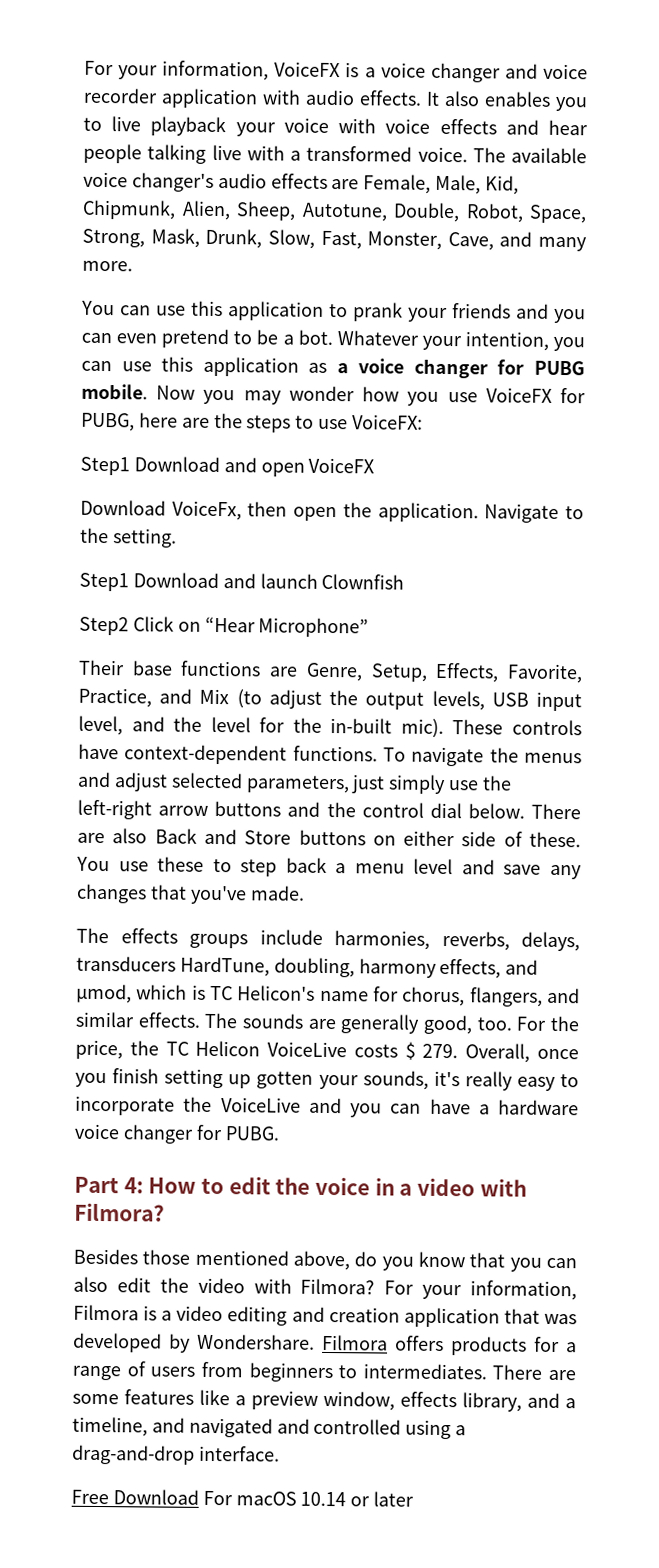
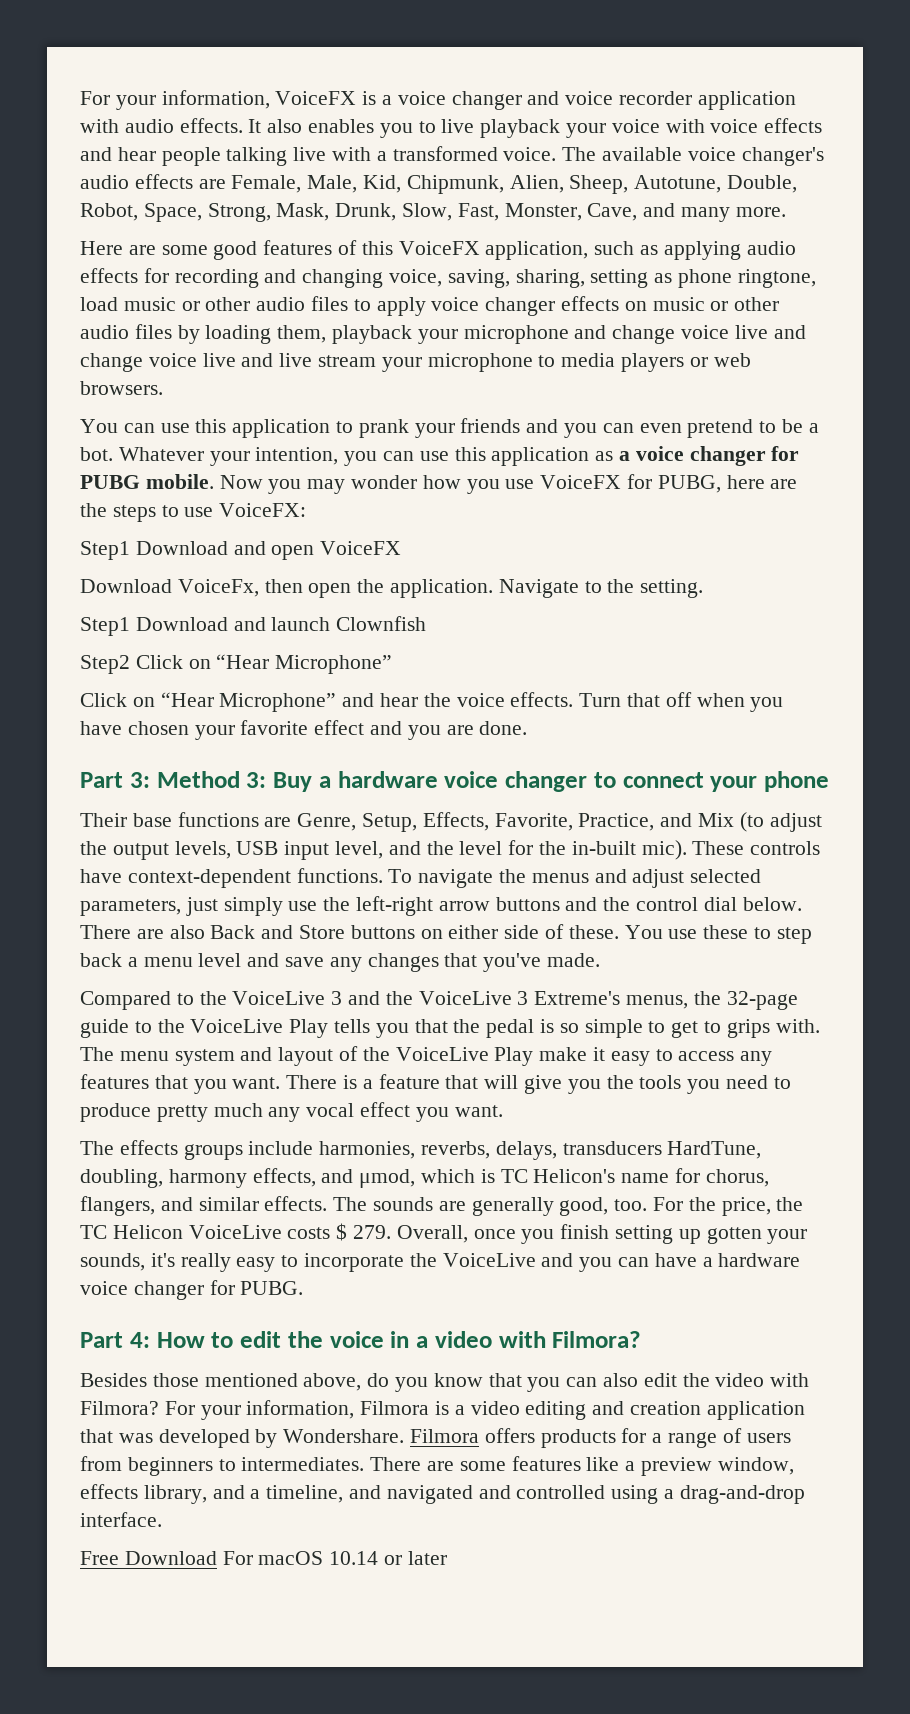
+ Here are some good features of this VoiceFX application, such as applying audio effects for recording and changing voice, saving, sharing, setting as phone ringtone, load music or other audio files to apply voice changer effects on music or other audio files by loading them, playback your microphone and change voice live and change voice live and live stream your microphone to media players or web browsers.
+ Click on “Hear Microphone” and hear the voice effects. Turn that off when you have chosen your favorite effect and you are done.
+ Part 3: Method 3: Buy a hardware voice changer to connect your phone
+ Compared to the VoiceLive 3 and the VoiceLive 3 Extreme's menus, the 32-page guide to the VoiceLive Play tells you that the pedal is so simple to get to grips with. The menu system and layout of the VoiceLive Play make it easy to access any features that you want. There is a feature that will give you the tools you need to produce pretty much any vocal effect you want.

